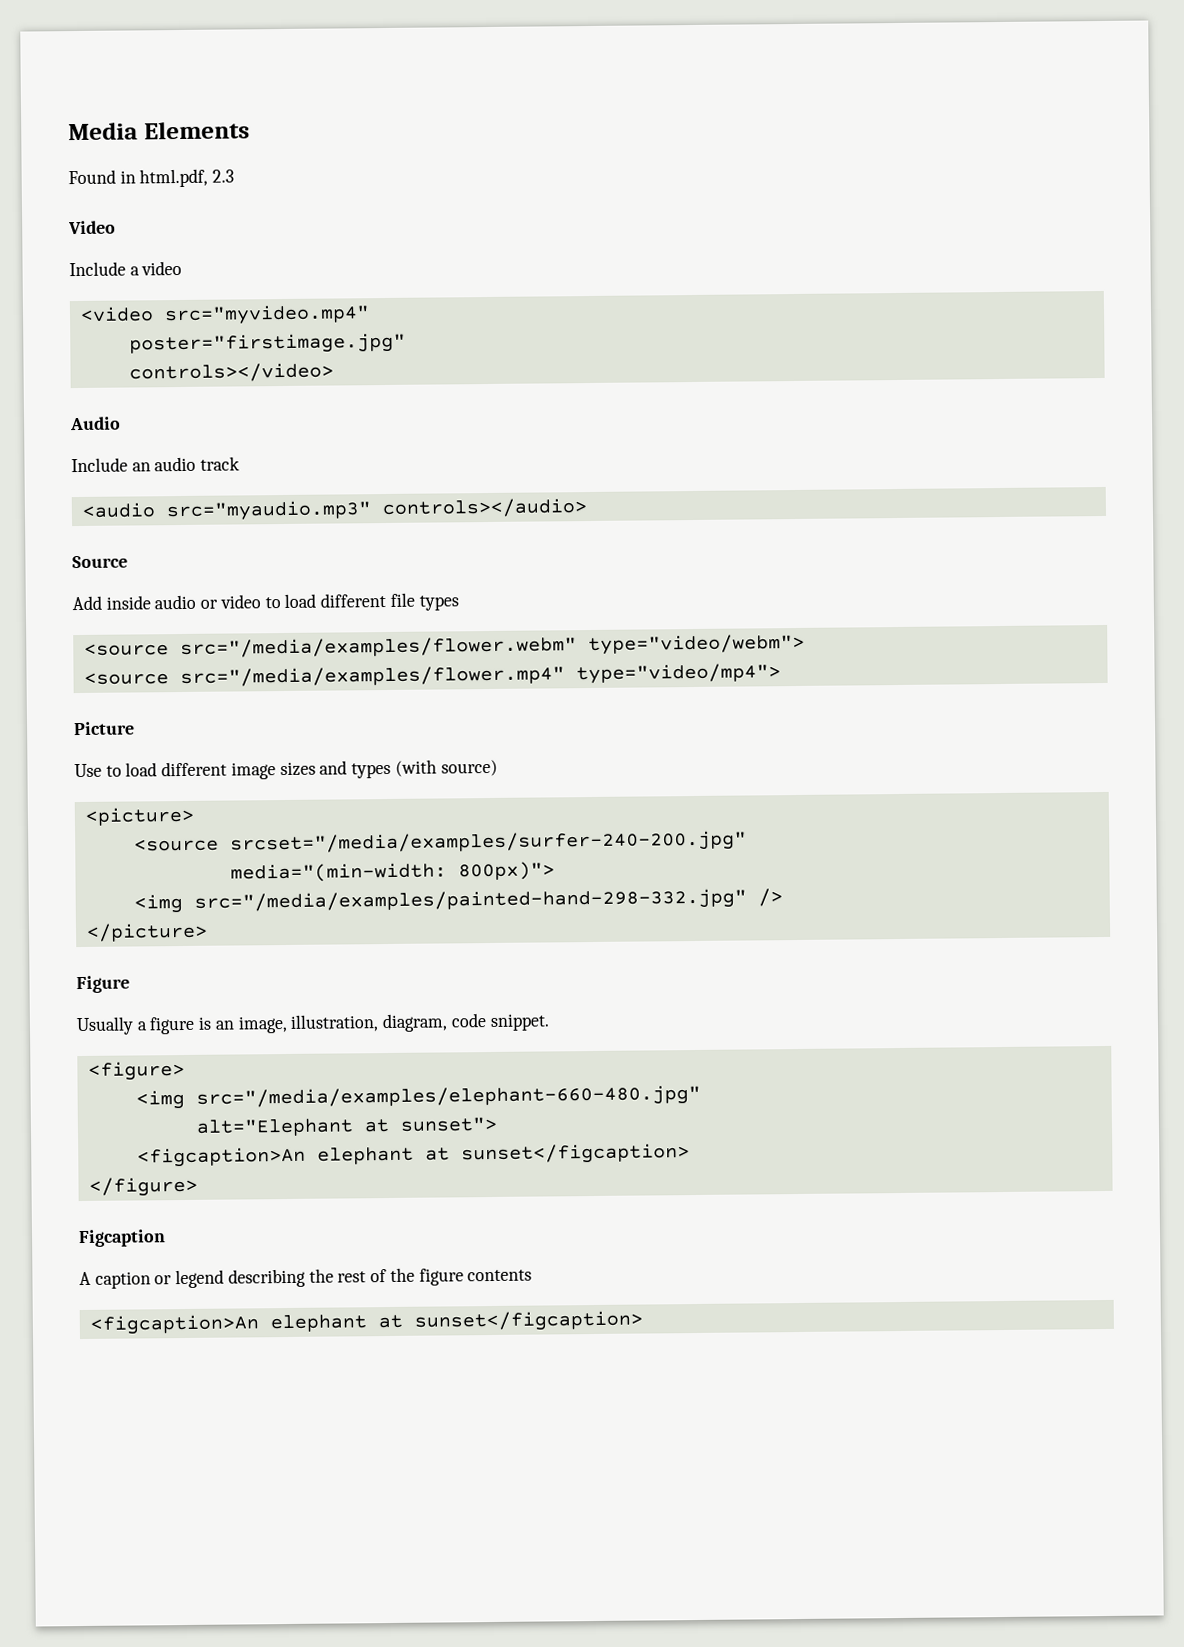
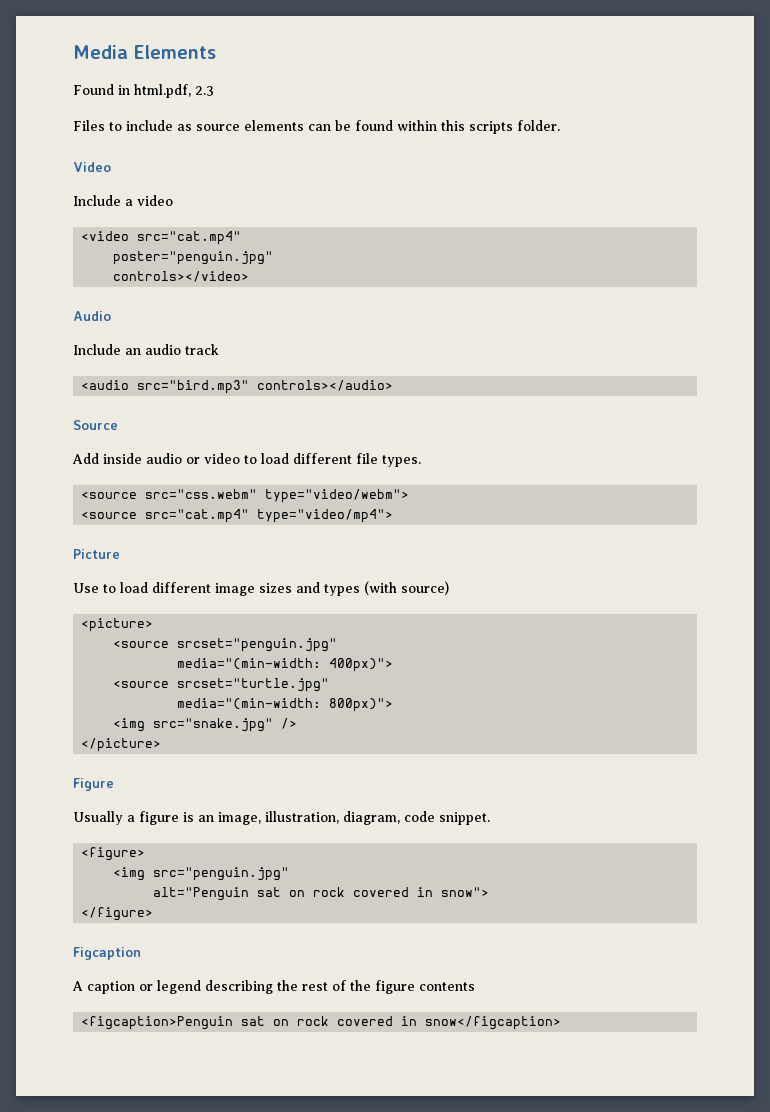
+ Files to include as source elements can be found within this scripts folder.
- <video src="myvideo.mp4"
- poster="firstimage.jpg"
+ <video src="cat.mp4"
+ poster="penguin.jpg"
- <audio src="myaudio.mp3" controls></audio>
+ <audio src="bird.mp3" controls></audio>
- Add inside audio or video to load different file types
- <source src="/media/examples/flower.webm" type="video/webm">
+ Add inside audio or video to load different file types.
+ <source src="css.webm" type="video/webm">
- <source src="/media/examples/flower.mp4" type="video/mp4">
+ <source src="cat.mp4" type="video/mp4">
- <source srcset="/media/examples/surfer-240-200.jpg"
+ <source srcset="penguin.jpg"
+ media="(min-width: 400px)">
+ <source srcset="turtle.jpg"
- <img src="/media/examples/painted-hand-298-332.jpg" />
+ <img src="snake.jpg" />
- <img src="/media/examples/elephant-660-480.jpg"
- alt="Elephant at sunset">
- <figcaption>An elephant at sunset</figcaption>
+ <img src="penguin.jpg"
+ alt="Penguin sat on rock covered in snow">
  A caption or legend describing the rest of the figure contents
- <figcaption>An elephant at sunset</figcaption>
+ <figcaption>Penguin sat on rock covered in snow</figcaption>

